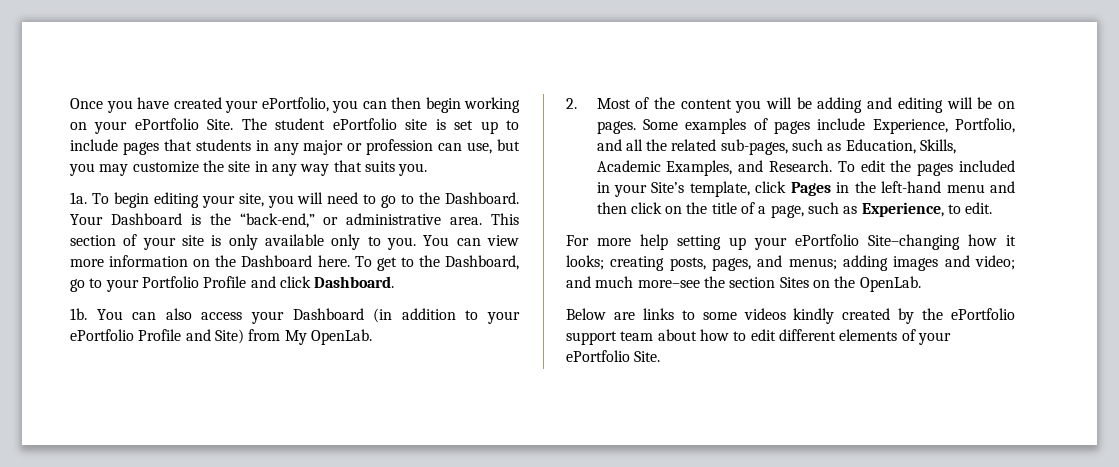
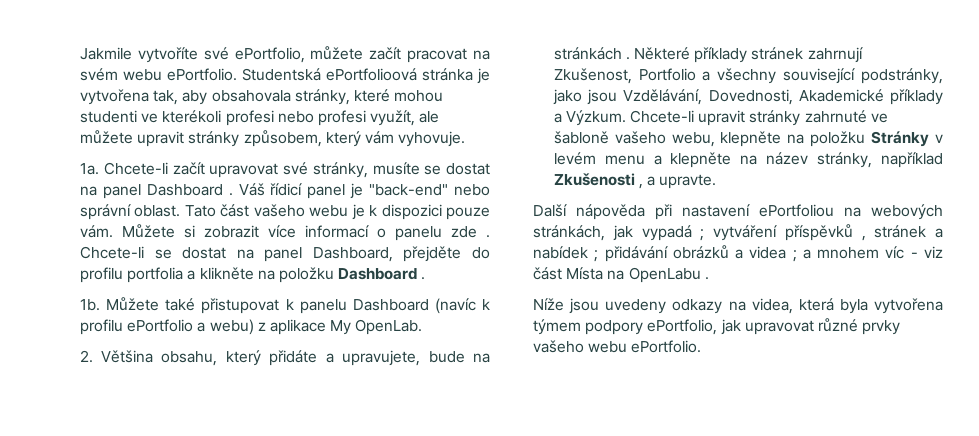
- Once you have created your ePortfolio, you can then begin working on your ePortfolio Site. The student ePortfolio site is set up to include pages that students in any major or profession can use, but you may customize the site in any way that suits you.
- 1a. To begin editing your site, you will need to go to the Dashboard. Your Dashboard is the “back-end,” or administrative area. This section of your site is only available only to you. You can view more information on the Dashboard here. To get to the Dashboard, go to your Portfolio Profile and click Dashboard.
- 1b. You can also access your Dashboard (in addition to your ePortfolio Profile and Site) from My OpenLab.
- 2. Most of the content you will be adding and editing will be on pages. Some examples of pages include Experience, Portfolio, and all the related sub-pages, such as Education, Skills, Academic Examples, and Research. To edit the pages included in your Site’s template, click Pages in the left-hand menu and then click on the title of a page, such as Experience, to edit.
- For more help setting up your ePortfolio Site–changing how it looks; creating posts, pages, and menus; adding images and video; and much more–see the section Sites on the OpenLab.
- Below are links to some videos kindly created by the ePortfolio support team about how to edit different elements of your ePortfolio Site.
+ Jakmile vytvoříte své ePortfolio, můžete začít pracovat na svém webu ePortfolio. Studentská ePortfolioová stránka je vytvořena tak, aby obsahovala stránky, které mohou studenti ve kterékoli profesi nebo profesi využít, ale můžete upravit stránky způsobem, který vám vyhovuje.
+ 1a. Chcete-li začít upravovat své stránky, musíte se dostat na panel Dashboard . Váš řídicí panel je "back-end" nebo správní oblast. Tato část vašeho webu je k dispozici pouze vám. Můžete si zobrazit více informací o panelu zde . Chcete-li se dostat na panel Dashboard, přejděte do profilu portfolia a klikněte na položku Dashboard .
+ 1b. Můžete také přistupovat k panelu Dashboard (navíc k profilu ePortfolio a webu) z aplikace My OpenLab.
+ 2. Většina obsahu, který přidáte a upravujete, bude na stránkách . Některé příklady stránek zahrnují Zkušenost, Portfolio a všechny související podstránky, jako jsou Vzdělávání, Dovednosti, Akademické příklady a Výzkum. Chcete-li upravit stránky zahrnuté ve šabloně vašeho webu, klepněte na položku Stránky v levém menu a klepněte na název stránky, například Zkušenosti , a upravte.
+ Další nápověda při nastavení ePortfoliou na webových stránkách, jak vypadá ; vytváření příspěvků , stránek a nabídek ; přidávání obrázků a videa ; a mnohem víc - viz část Místa na OpenLabu .
+ Níže jsou uvedeny odkazy na videa, která byla vytvořena týmem podpory ePortfolio, jak upravovat různé prvky vašeho webu ePortfolio.

